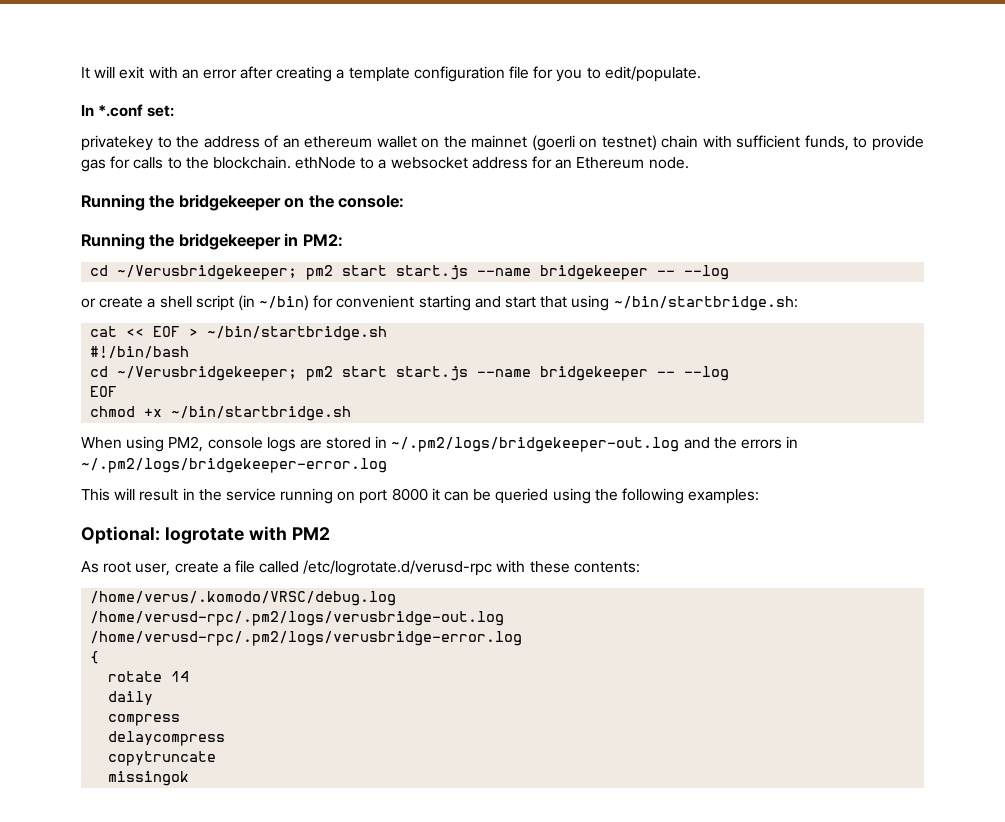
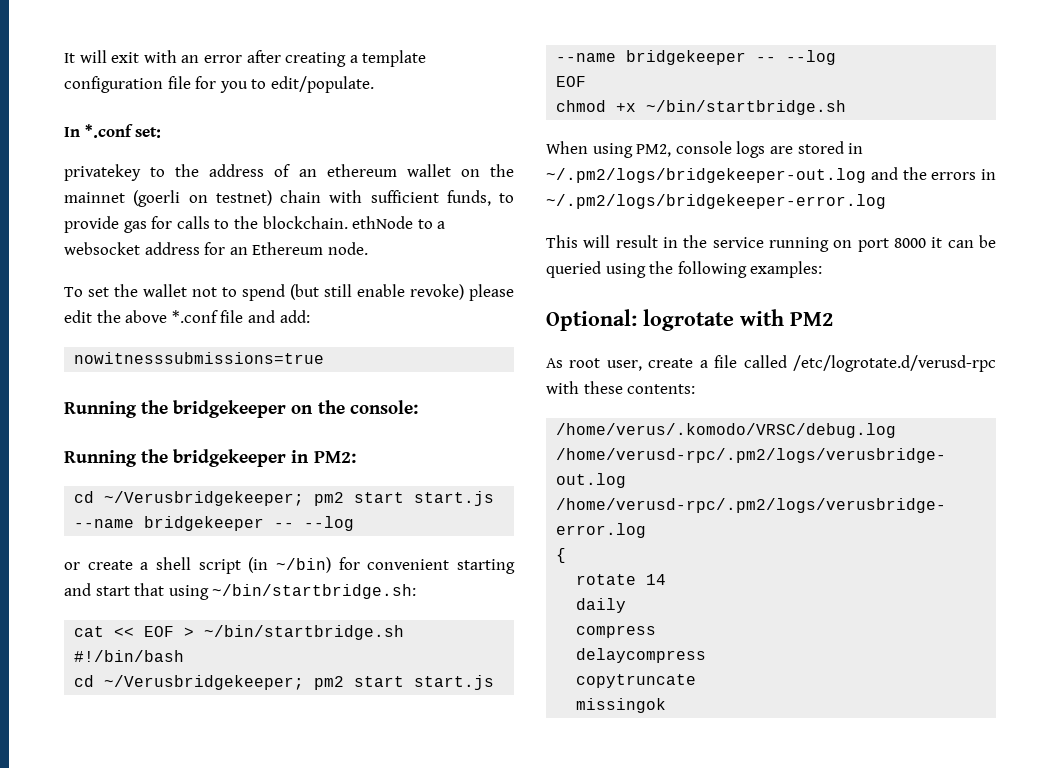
+ To set the wallet not to spend (but still enable revoke) please edit the above *.conf file and add:
+ nowitnesssubmissions=true

